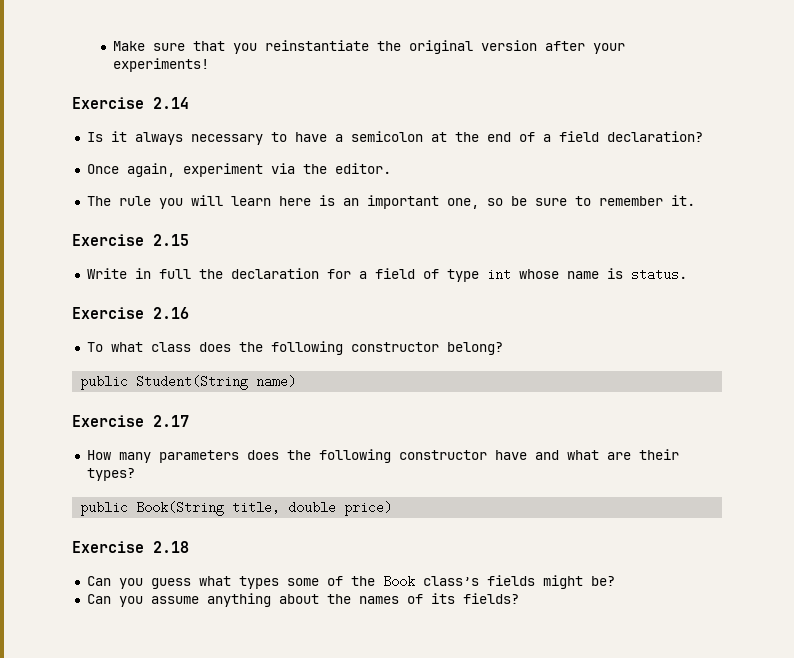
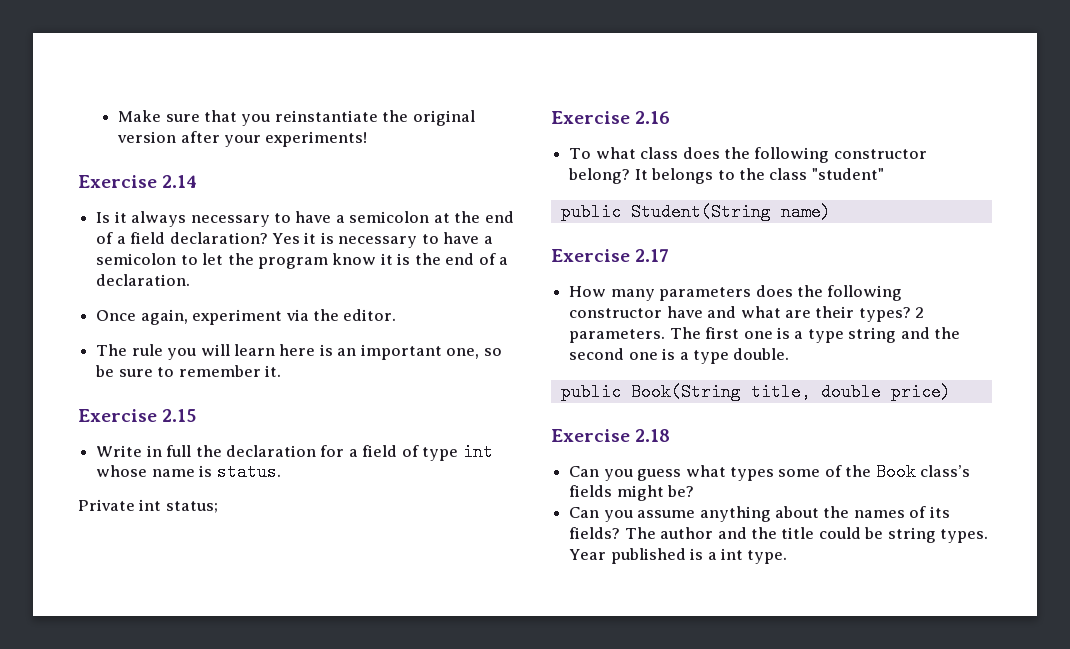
+ Yes it is necessary to have a semicolon to let the program know it is the end of a declaration.
+ Private int status;
+ It belongs to the class "student"
+ 2 parameters. The first one is a type string and the second one is a type double.
+ The author and the title could be string types. Year published is a int type.

